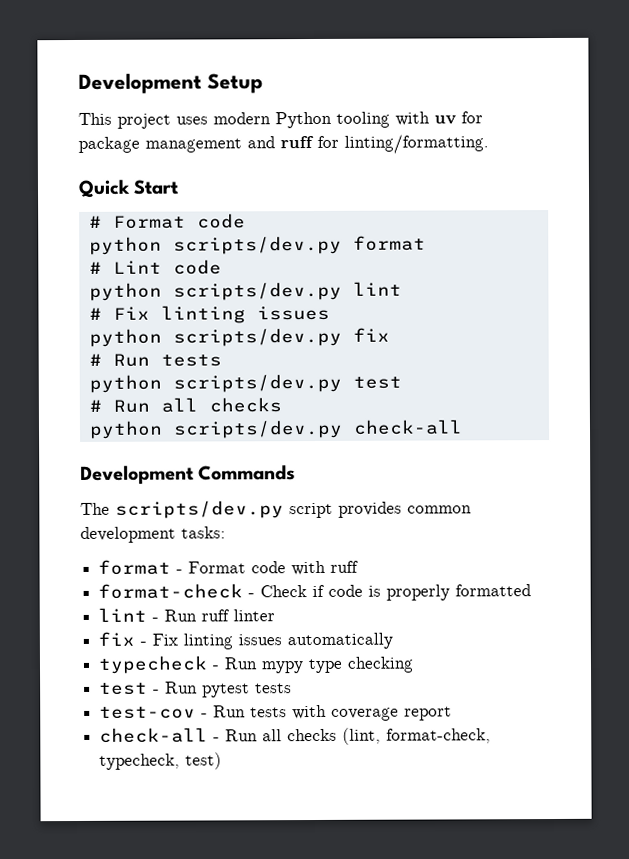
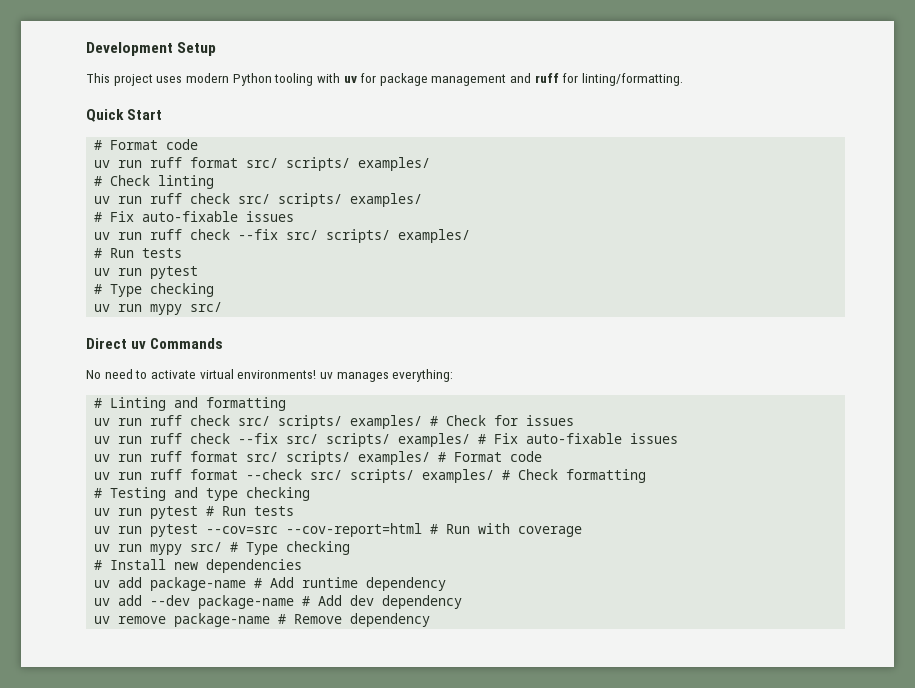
  Quick Start
  # Format code
- python scripts/dev.py format
- # Lint code
- python scripts/dev.py lint
- # Fix linting issues
- python scripts/dev.py fix
+ uv run ruff format src/ scripts/ examples/
+ # Check linting
+ uv run ruff check src/ scripts/ examples/
+ # Fix auto-fixable issues
+ uv run ruff check --fix src/ scripts/ examples/
  # Run tests
- python scripts/dev.py test
- # Run all checks
- python scripts/dev.py check-all
- Development Commands
- The scripts/dev.py script provides common development tasks:
- format - Format code with ruff
- format-check - Check if code is properly formatted
- lint - Run ruff linter
- fix - Fix linting issues automatically
- typecheck - Run mypy type checking
- test - Run pytest tests
- test-cov - Run tests with coverage report
- check-all - Run all checks (lint, format-check, typecheck, test)
+ uv run pytest
+ # Type checking
+ uv run mypy src/
+ Direct uv Commands
+ No need to activate virtual environments! uv manages everything:
+ # Linting and formatting
+ uv run ruff check src/ scripts/ examples/ # Check for issues
+ uv run ruff check --fix src/ scripts/ examples/ # Fix auto-fixable issues
+ uv run ruff format src/ scripts/ examples/ # Format code
+ uv run ruff format --check src/ scripts/ examples/ # Check formatting
+ # Testing and type checking
+ uv run pytest # Run tests
+ uv run pytest --cov=src --cov-report=html # Run with coverage
+ uv run mypy src/ # Type checking
+ # Install new dependencies
+ uv add package-name # Add runtime dependency
+ uv add --dev package-name # Add dev dependency
+ uv remove package-name # Remove dependency

